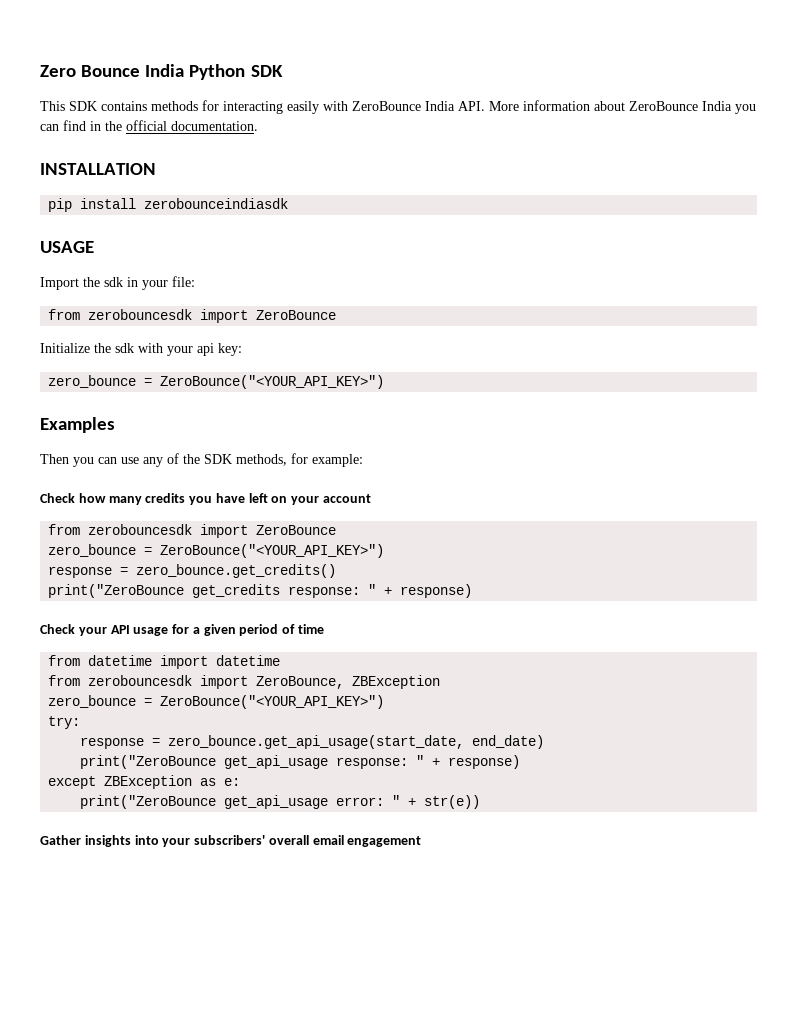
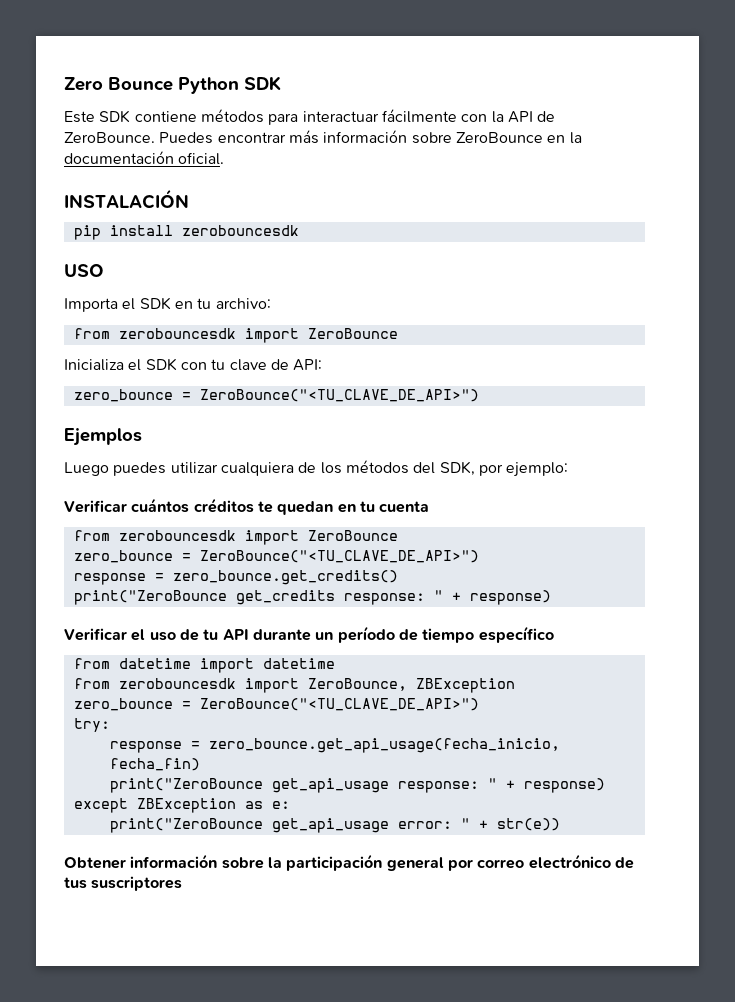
- Zero Bounce India Python SDK
+ Zero Bounce Python SDK
- This SDK contains methods for interacting easily with ZeroBounce India API. More information about ZeroBounce India you can find in the official documentation.
- INSTALLATION
- pip install zerobounceindiasdk
- USAGE
- Import the sdk in your file:
+ Este SDK contiene métodos para interactuar fácilmente con la API de ZeroBounce. Puedes encontrar más información sobre ZeroBounce en la documentación oficial.
+ INSTALACIÓN
+ pip install zerobouncesdk
+ USO
+ Importa el SDK en tu archivo:
  from zerobouncesdk import ZeroBounce
- Initialize the sdk with your api key:
- zero_bounce = ZeroBounce("<YOUR_API_KEY>")
- Examples
- Then you can use any of the SDK methods, for example:
- Check how many credits you have left on your account
+ Inicializa el SDK con tu clave de API:
+ zero_bounce = ZeroBounce("<TU_CLAVE_DE_API>")
+ Ejemplos
+ Luego puedes utilizar cualquiera de los métodos del SDK, por ejemplo:
+ Verificar cuántos créditos te quedan en tu cuenta
  from zerobouncesdk import ZeroBounce
- zero_bounce = ZeroBounce("<YOUR_API_KEY>")
+ zero_bounce = ZeroBounce("<TU_CLAVE_DE_API>")
- Check your API usage for a given period of time
+ Verificar el uso de tu API durante un período de tiempo específico
  from zerobouncesdk import ZeroBounce, ZBException
- zero_bounce = ZeroBounce("<YOUR_API_KEY>")
+ zero_bounce = ZeroBounce("<TU_CLAVE_DE_API>")
- response = zero_bounce.get_api_usage(start_date, end_date)
+ response = zero_bounce.get_api_usage(fecha_inicio, fecha_fin)
- Gather insights into your subscribers' overall email engagement
+ Obtener información sobre la participación general por correo electrónico de tus suscriptores

